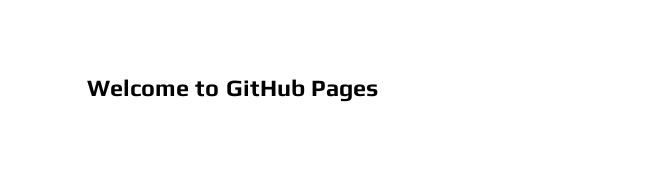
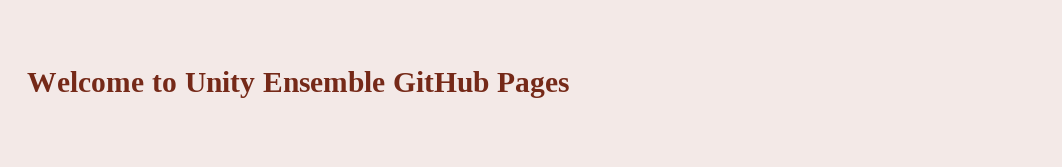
- Welcome to GitHub Pages
+ Welcome to Unity Ensemble GitHub Pages

